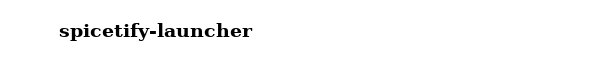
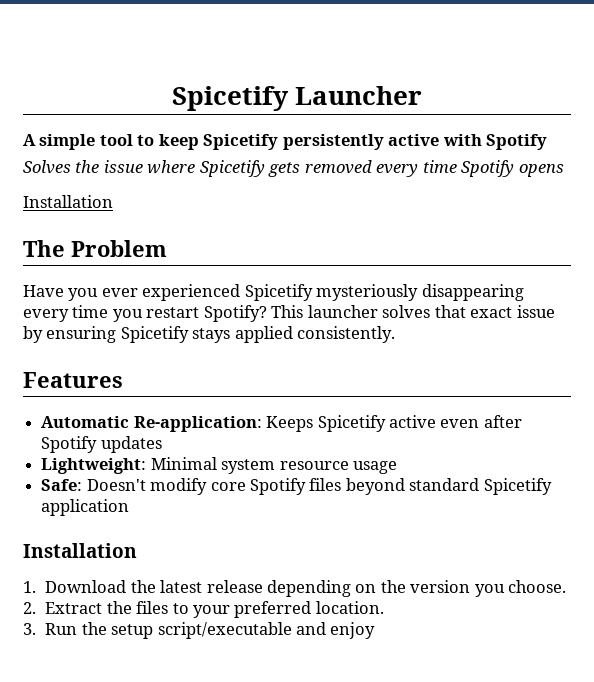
- spicetify-launcher
+ Spicetify Launcher
+ A simple tool to keep Spicetify persistently active with Spotify
+ Solves the issue where Spicetify gets removed every time Spotify opens
+ Installation
+ The Problem
+ Have you ever experienced Spicetify mysteriously disappearing every time you restart Spotify? This launcher solves that exact issue by ensuring Spicetify stays applied consistently.
+ Features
+ Automatic Re-application: Keeps Spicetify active even after Spotify updates
+ Lightweight: Minimal system resource usage
+ Safe: Doesn't modify core Spotify files beyond standard Spicetify application
+ Installation
+ 1. Download the latest release depending on the version you choose.
+ 2. Extract the files to your preferred location.
+ 3. Run the setup script/executable and enjoy

